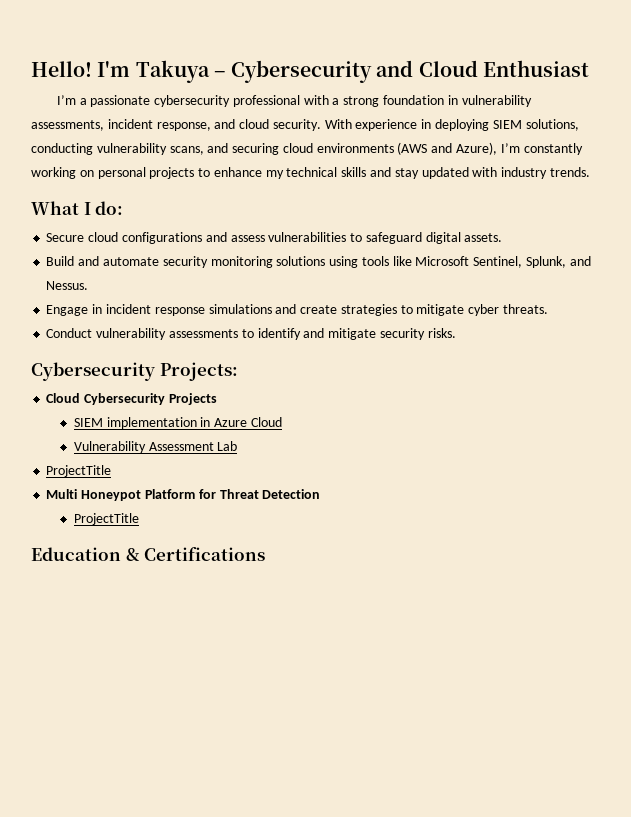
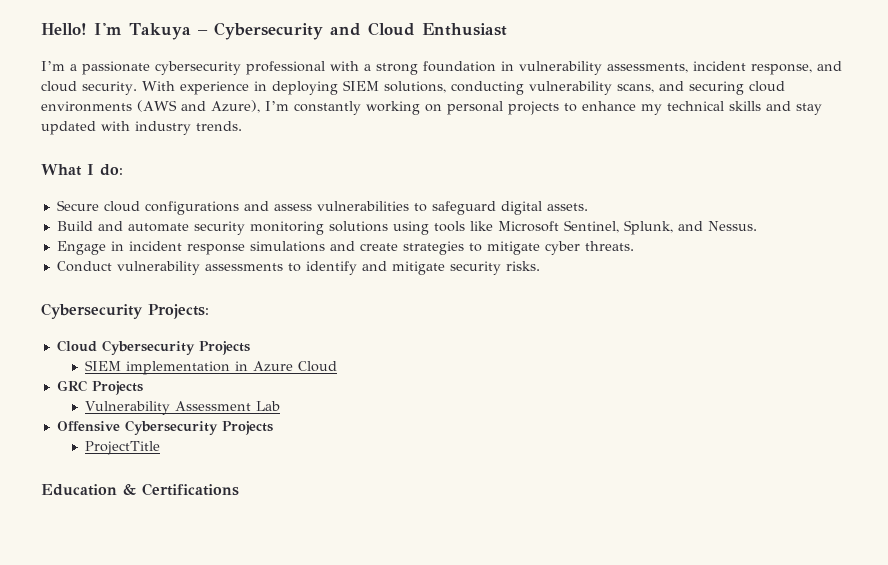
+ GRC Projects
  Vulnerability Assessment Lab
- ProjectTitle
- Multi Honeypot Platform for Threat Detection
+ Offensive Cybersecurity Projects

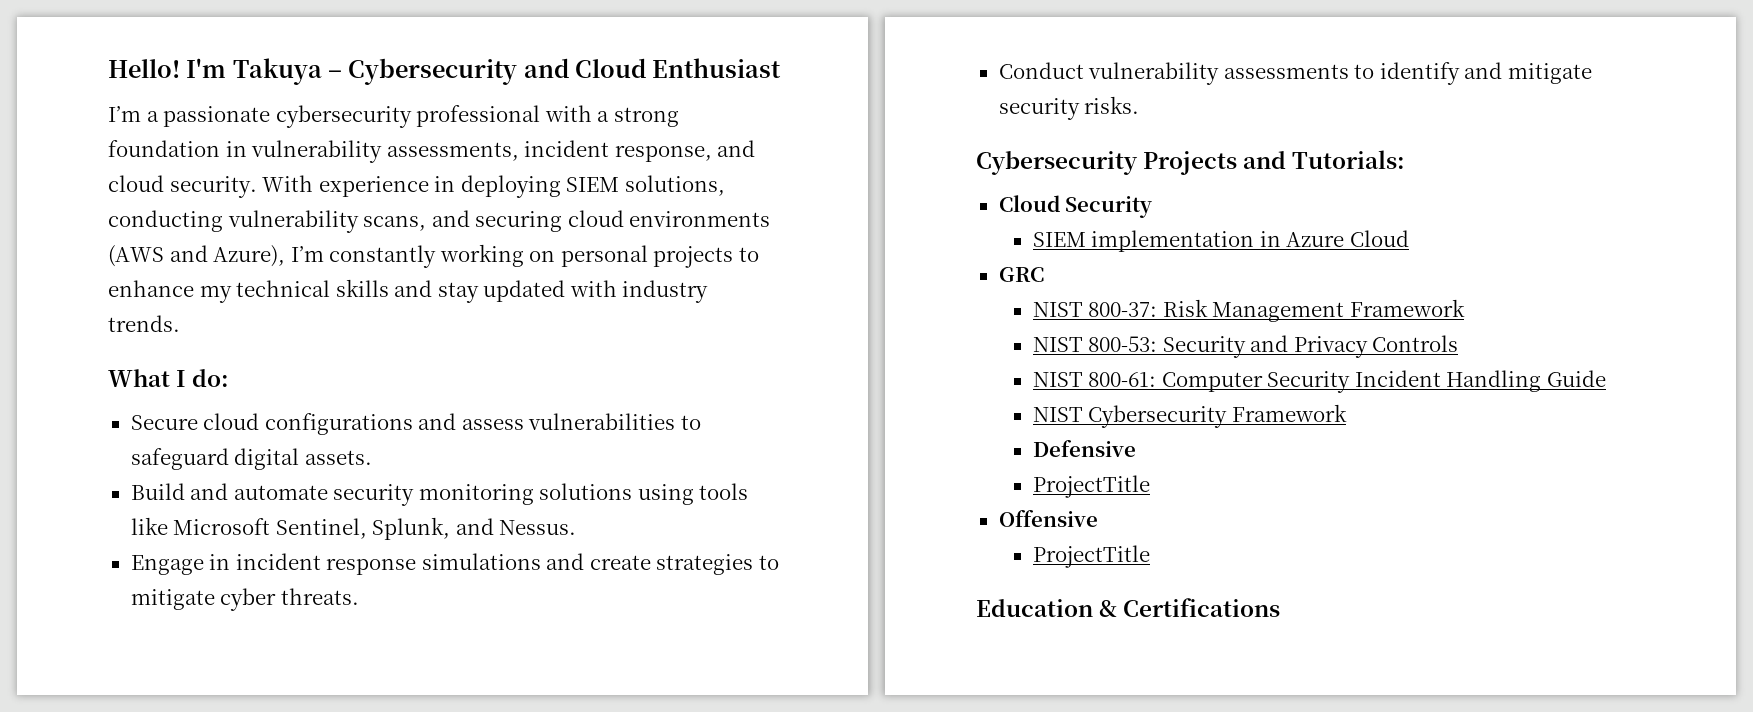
- Cybersecurity Projects:
- Cloud Cybersecurity Projects
+ Cybersecurity Projects and Tutorials:
+ Cloud Security
- GRC Projects
- Vulnerability Assessment Lab
+ GRC
+ NIST 800-37: Risk Management Framework
+ NIST 800-53: Security and Privacy Controls
+ NIST 800-61: Computer Security Incident Handling Guide
+ NIST Cybersecurity Framework
+ Defensive
+ ProjectTitle
- Offensive Cybersecurity Projects
+ Offensive

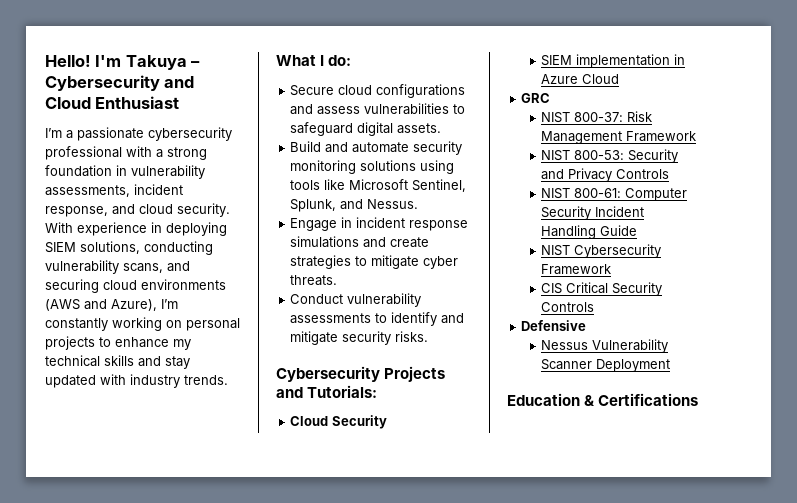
+ CIS Critical Security Controls
  Defensive
- ProjectTitle
- Offensive
- ProjectTitle
+ Nessus Vulnerability Scanner Deployment

